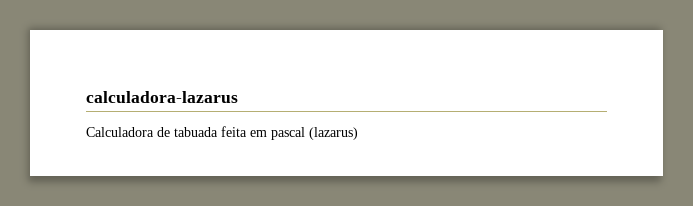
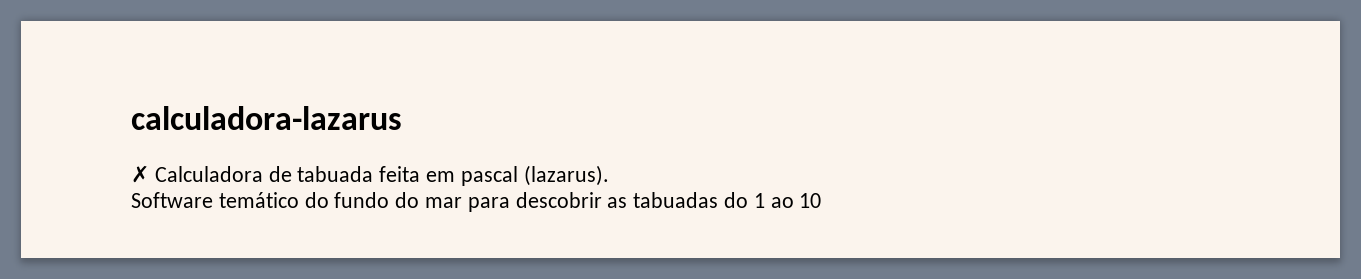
- Calculadora de tabuada feita em pascal (lazarus)
+ ✗ Calculadora de tabuada feita em pascal (lazarus).
+ Software temático do fundo do mar para descobrir as tabuadas do 1 ao 10

